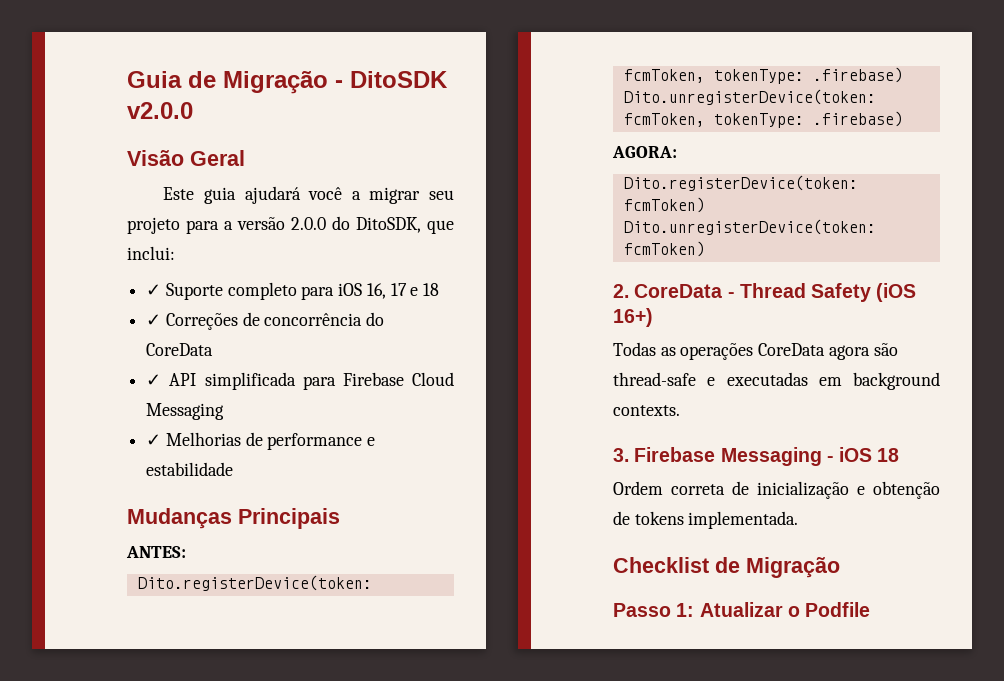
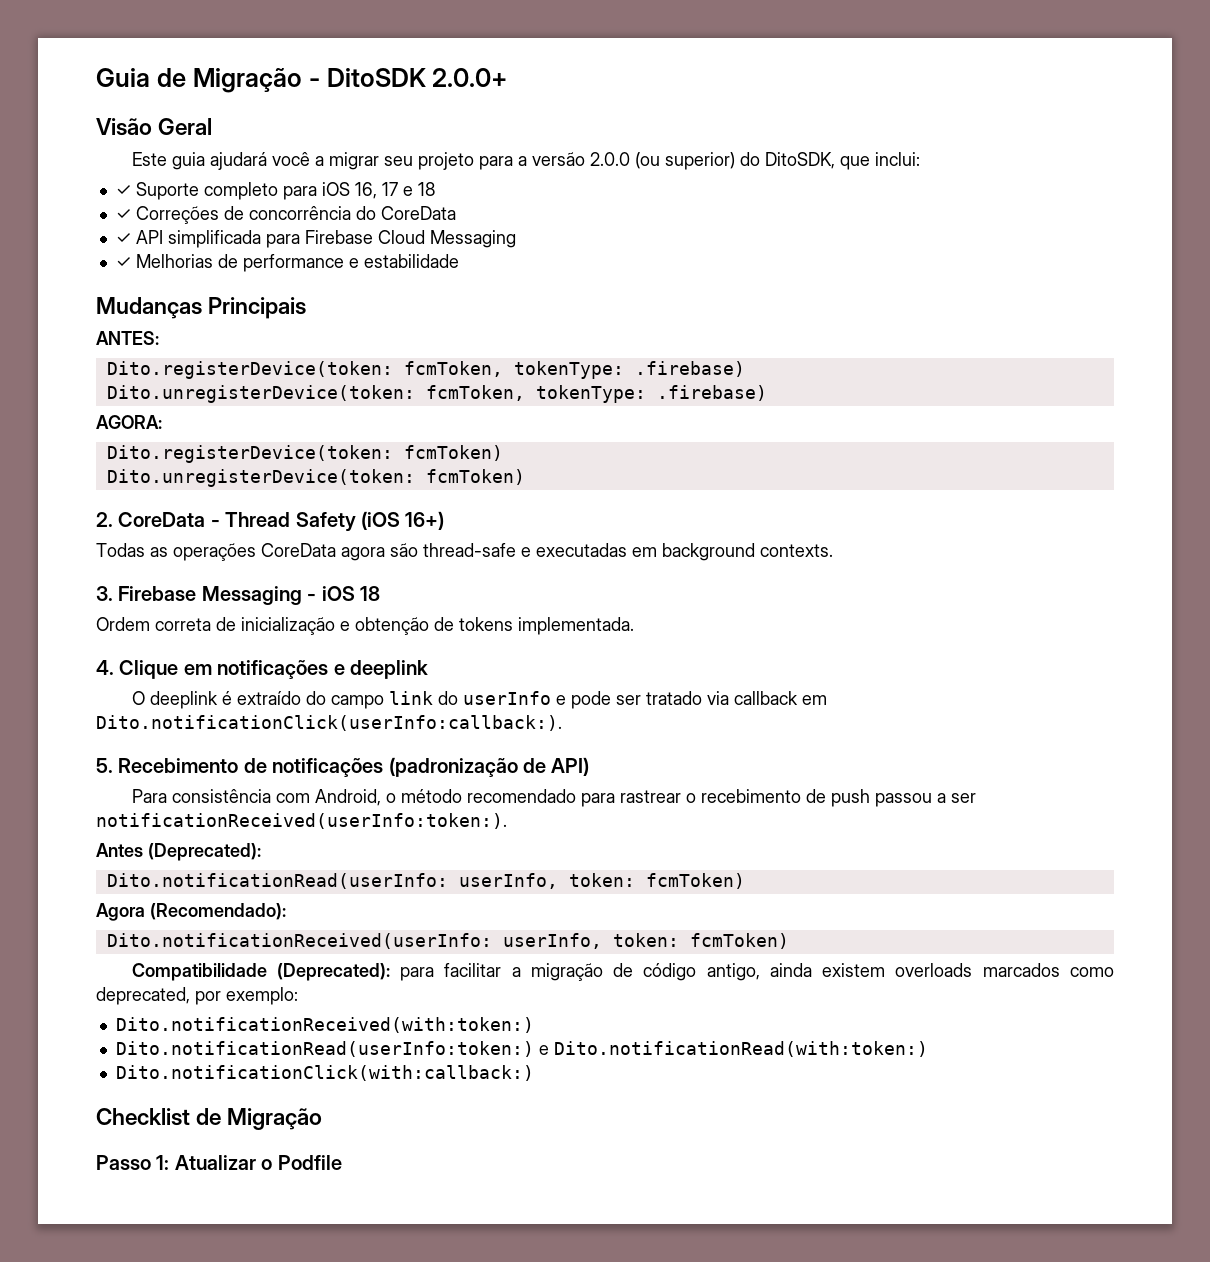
- Guia de Migração - DitoSDK v2.0.0
+ Guia de Migração - DitoSDK 2.0.0+
- Este guia ajudará você a migrar seu projeto para a versão 2.0.0 do DitoSDK, que inclui:
+ Este guia ajudará você a migrar seu projeto para a versão 2.0.0 (ou superior) do DitoSDK, que inclui:
+ 4. Clique em notificações e deeplink
+ O deeplink é extraído do campo link do userInfo e pode ser tratado via callback em Dito.notificationClick(userInfo:callback:).
+ 5. Recebimento de notificações (padronização de API)
+ Para consistência com Android, o método recomendado para rastrear o recebimento de push passou a ser notificationReceived(userInfo:token:).
+ Antes (Deprecated):
+ Dito.notificationRead(userInfo: userInfo, token: fcmToken)
+ Agora (Recomendado):
+ Dito.notificationReceived(userInfo: userInfo, token: fcmToken)
+ Compatibilidade (Deprecated): para facilitar a migração de código antigo, ainda existem overloads marcados como deprecated, por exemplo:
+ Dito.notificationReceived(with:token:)
+ Dito.notificationRead(userInfo:token:) e Dito.notificationRead(with:token:)
+ Dito.notificationClick(with:callback:)

